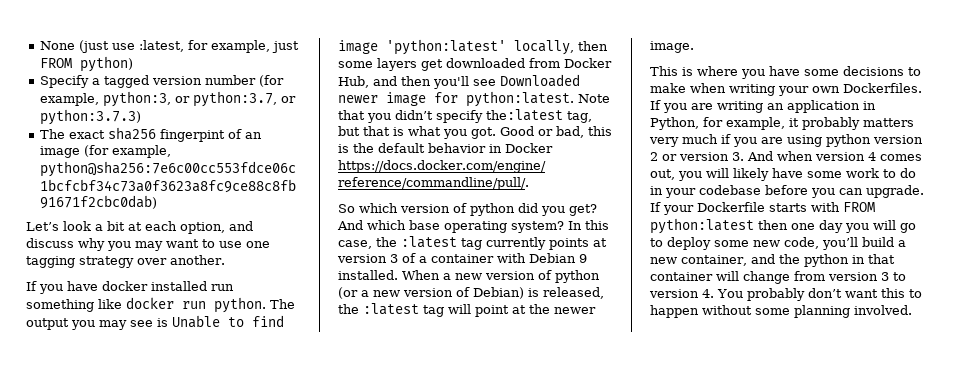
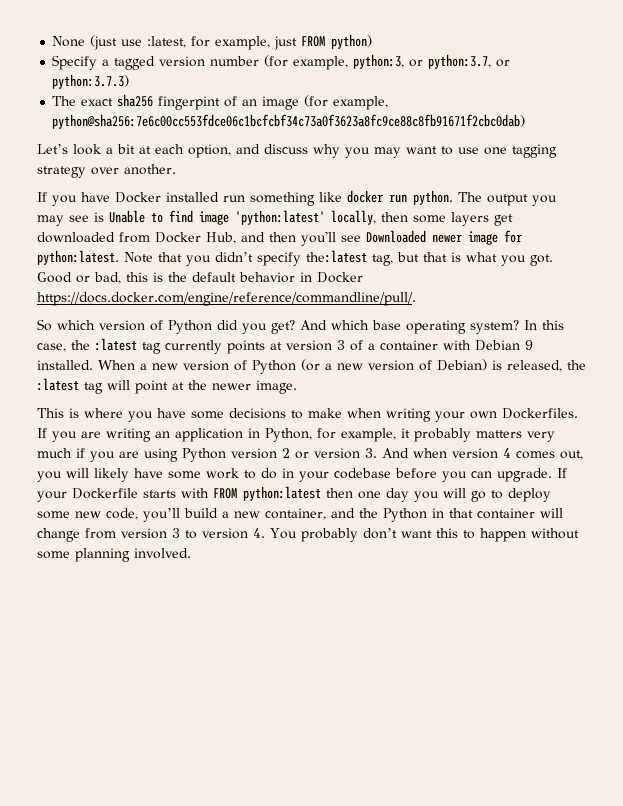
- If you have docker installed run something like docker run python.
+ If you have Docker installed run something like docker run python.
- So which version of python did you get?
+ So which version of Python did you get?
- When a new version of python (or a new version of Debian) is released, the :latest tag will point at the newer image.
+ When a new version of Python (or a new version of Debian) is released, the :latest tag will point at the newer image.
- If you are writing an application in Python, for example, it probably matters very much if you are using python version 2 or version 3. And when version 4 comes out, you will likely have some work to do in your codebase before you can upgrade.
+ If you are writing an application in Python, for example, it probably matters very much if you are using Python version 2 or version 3. And when version 4 comes out, you will likely have some work to do in your codebase before you can upgrade.
- If your Dockerfile starts with FROM python:latest then one day you will go to deploy some new code, you’ll build a new container, and the python in that container will change from version 3 to version 4. You probably don’t want this to happen without some planning involved.
+ If your Dockerfile starts with FROM python:latest then one day you will go to deploy some new code, you’ll build a new container, and the Python in that container will change from version 3 to version 4. You probably don’t want this to happen without some planning involved.

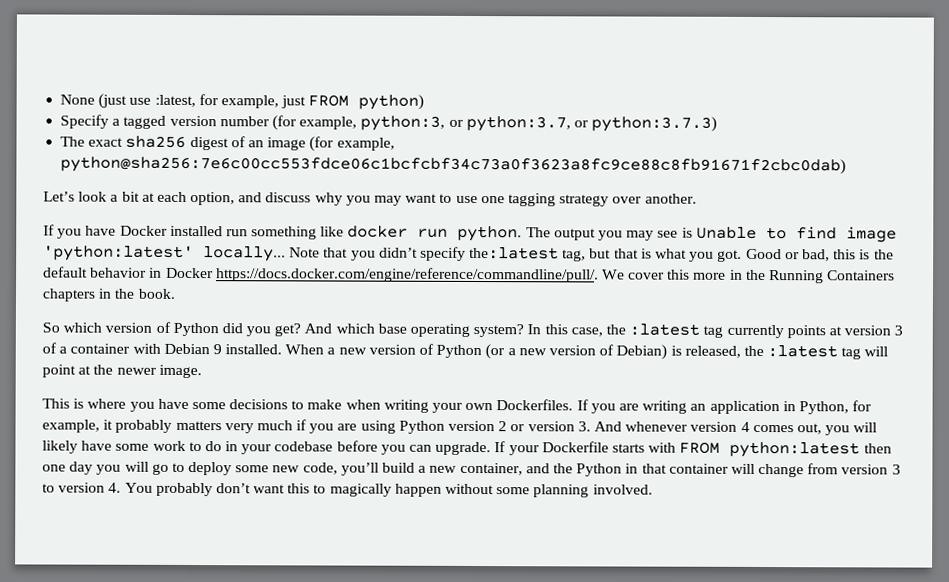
- The exact sha256 fingerpint of an image (for example, python@sha256:7e6c00cc553fdce06c1bcfcbf34c73a0f3623a8fc9ce88c8fb91671f2cbc0dab)
+ The exact sha256 digest of an image (for example, python@sha256:7e6c00cc553fdce06c1bcfcbf34c73a0f3623a8fc9ce88c8fb91671f2cbc0dab)
- The output you may see is Unable to find image 'python:latest' locally, then some layers get downloaded from Docker Hub, and then you'll see Downloaded newer image for python:latest.
+ The output you may see is Unable to find image 'python:latest' locally...
- Good or bad, this is the default behavior in Docker https://docs.docker.com/engine/reference/commandline/pull/.
+ Good or bad, this is the default behavior in Docker https://docs.docker.com/engine/reference/commandline/pull/. We cover this more in the Running Containers chapters in the book.
- If you are writing an application in Python, for example, it probably matters very much if you are using Python version 2 or version 3. And when version 4 comes out, you will likely have some work to do in your codebase before you can upgrade.
+ If you are writing an application in Python, for example, it probably matters very much if you are using Python version 2 or version 3. And whenever version 4 comes out, you will likely have some work to do in your codebase before you can upgrade.
- If your Dockerfile starts with FROM python:latest then one day you will go to deploy some new code, you’ll build a new container, and the Python in that container will change from version 3 to version 4. You probably don’t want this to happen without some planning involved.
+ If your Dockerfile starts with FROM python:latest then one day you will go to deploy some new code, you’ll build a new container, and the Python in that container will change from version 3 to version 4. You probably don’t want this to magically happen without some planning involved.

